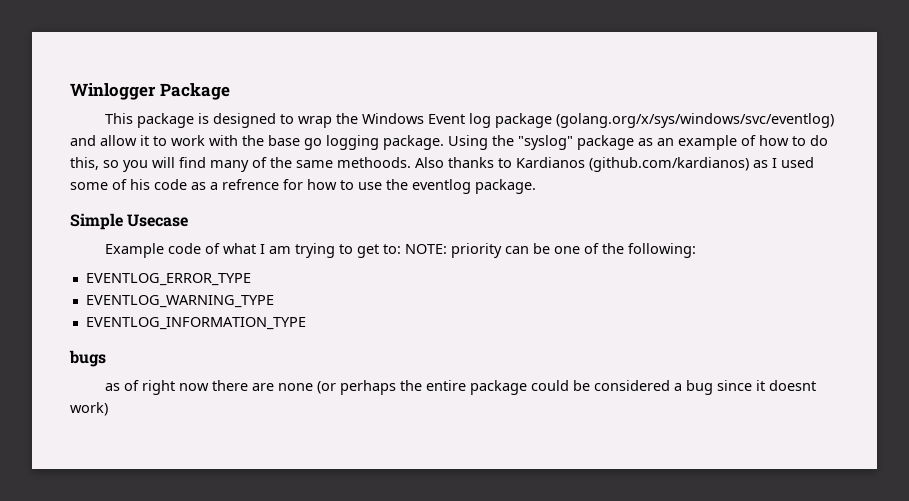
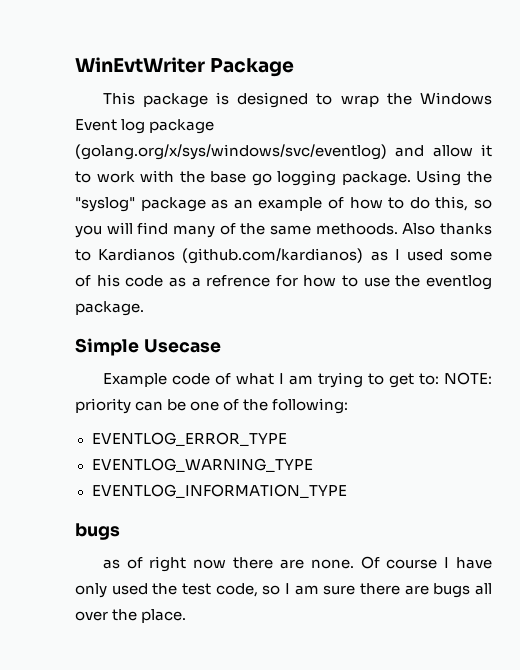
- Winlogger Package
+ WinEvtWriter Package
- as of right now there are none (or perhaps the entire package could be considered a bug since it doesnt work)
+ as of right now there are none. Of course I have only used the test code, so I am sure there are bugs all over the place.

